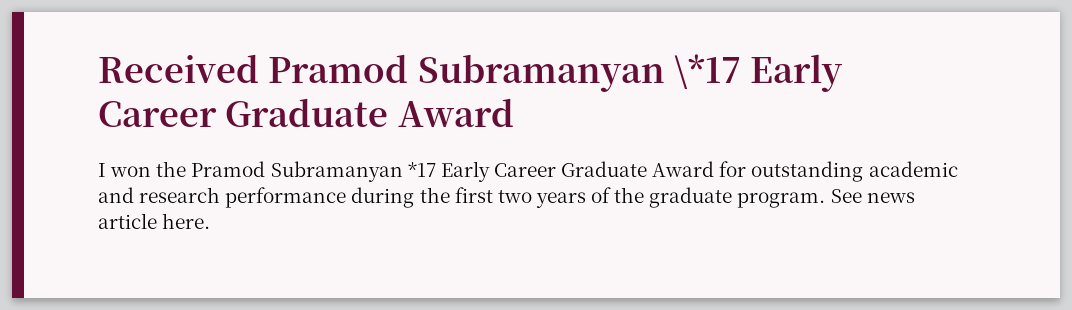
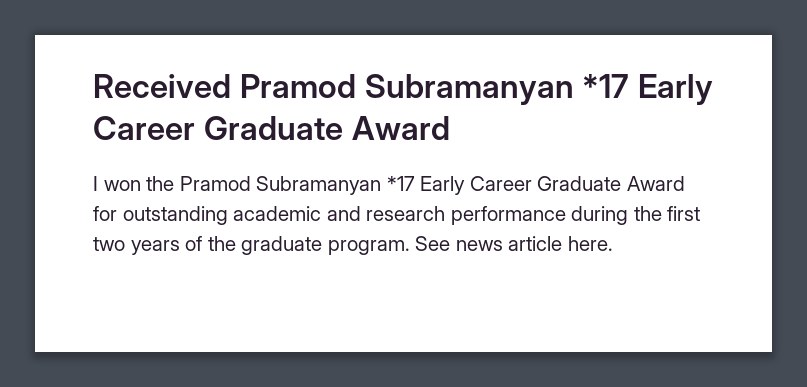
- Received Pramod Subramanyan \*17 Early Career Graduate Award
+ Received Pramod Subramanyan *17 Early Career Graduate Award

